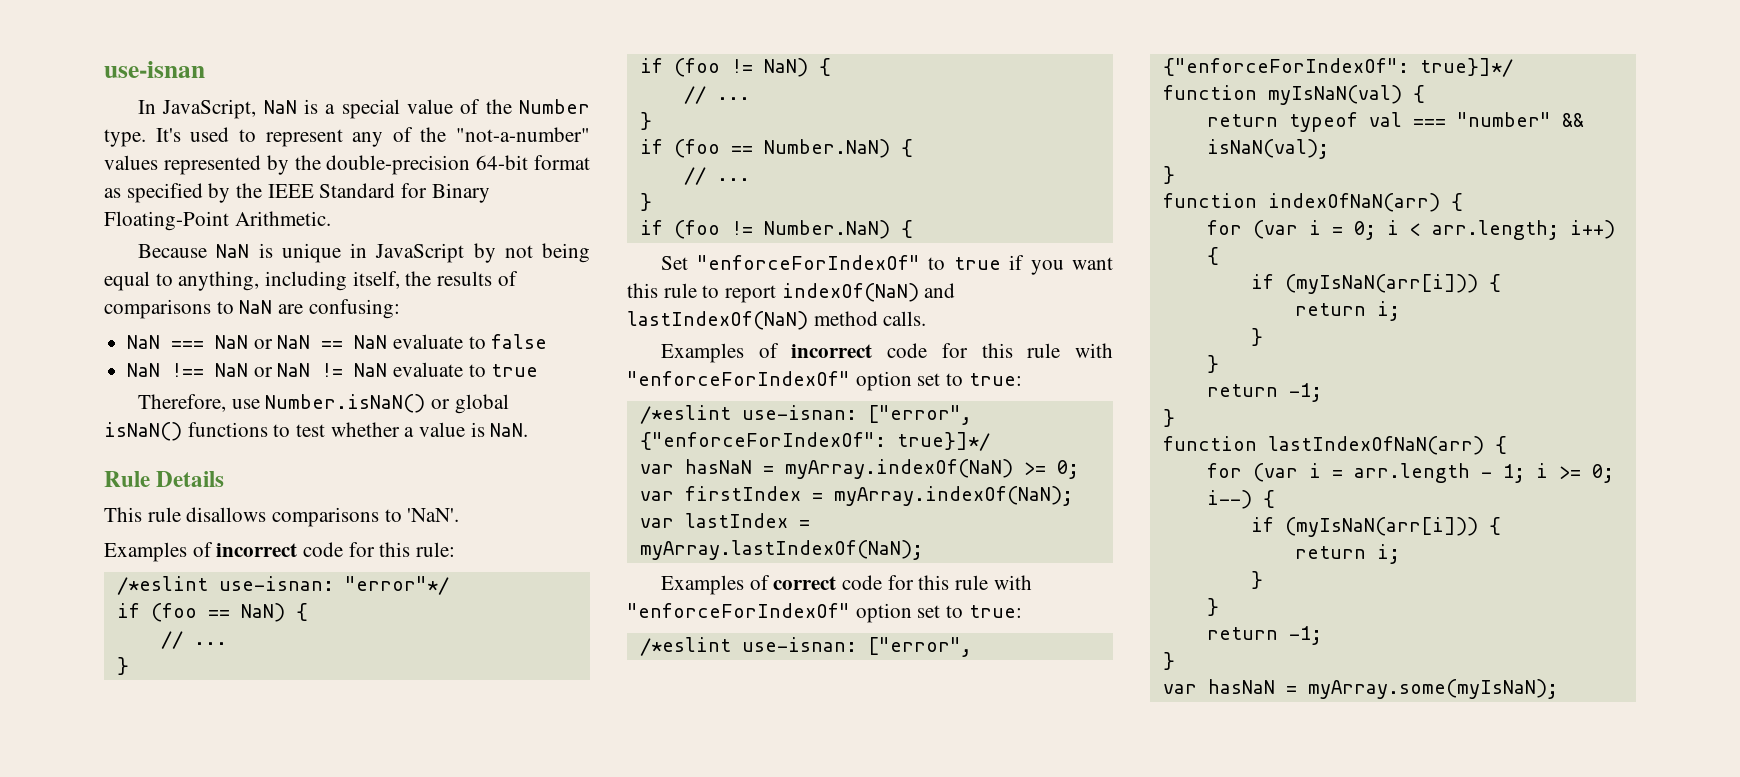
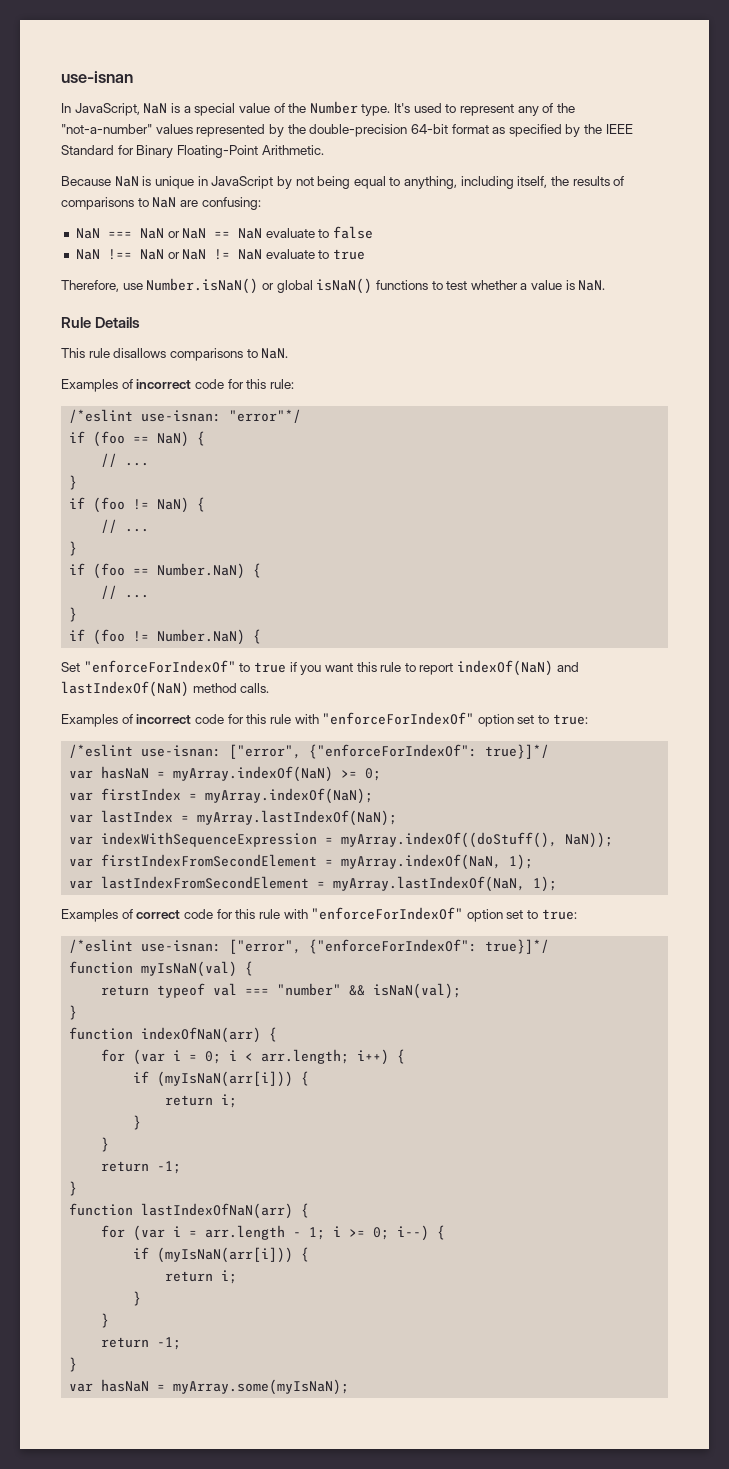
- This rule disallows comparisons to 'NaN'.
+ This rule disallows comparisons to NaN.
+ var indexWithSequenceExpression = myArray.indexOf((doStuff(), NaN));
+ var firstIndexFromSecondElement = myArray.indexOf(NaN, 1);
+ var lastIndexFromSecondElement = myArray.lastIndexOf(NaN, 1);

